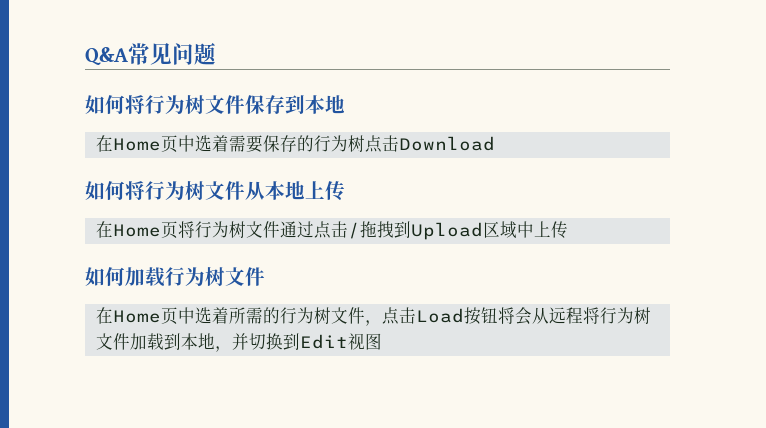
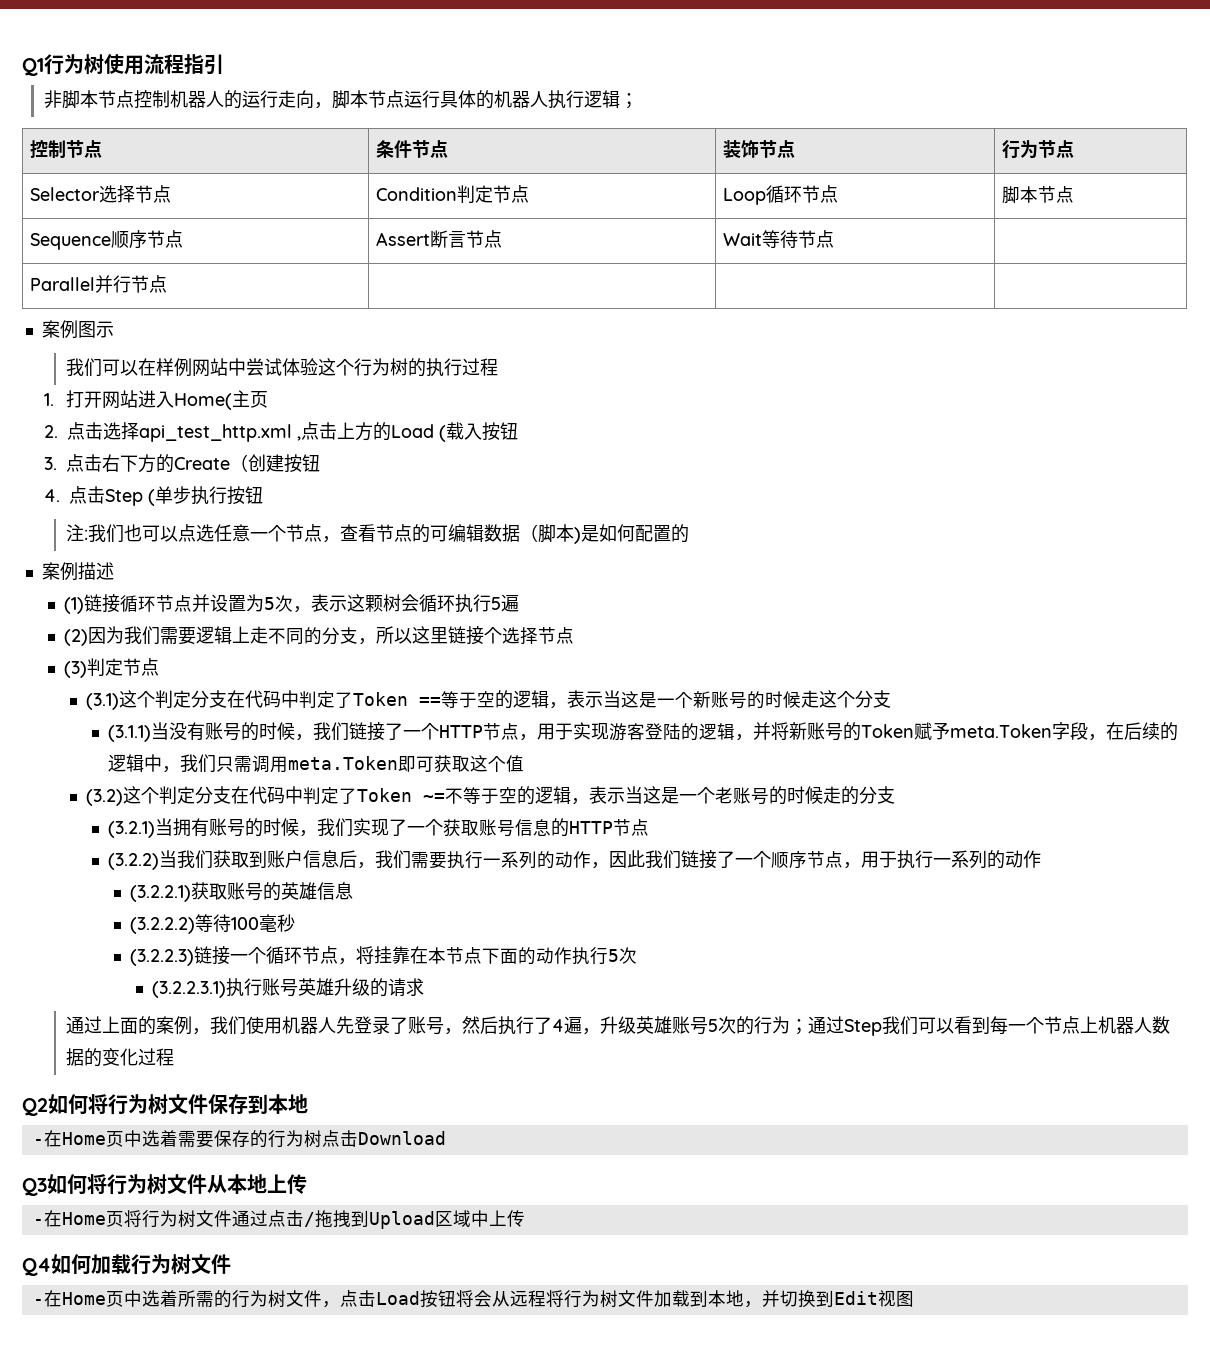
- Q&A常见问题
- 如何将行为树文件保存到本地
+ Q1行为树使用流程指引
+ 非脚本节点控制机器人的运行走向，脚本节点运行具体的机器人执行逻辑；
+ 控制节点 | 条件节点 | 装饰节点 | 行为节点
+ Selector选择节点 | Condition判定节点 | Loop循环节点 | 脚本节点
+ Sequence顺序节点 | Assert断言节点 | Wait等待节点 |
+ Parallel并行节点 | | |
+ 案例图示
+ 我们可以在样例网站中尝试体验这个行为树的执行过程
+ 1.打开网站进入Home(主页
+ 2.点击选择api_test_http.xml ,点击上方的Load (载入按钮
+ 3.点击右下方的Create（创建按钮
+ 4.点击Step (单步执行按钮
+ 注:我们也可以点选任意一个节点，查看节点的可编辑数据（脚本)是如何配置的
+ 案例描述
+ (1)链接循环节点并设置为5次，表示这颗树会循环执行5遍
+ (2)因为我们需要逻辑上走不同的分支，所以这里链接个选择节点
+ (3)判定节点
+ (3.1)这个判定分支在代码中判定了Token ==等于空的逻辑，表示当这是一个新账号的时候走这个分支
+ (3.1.1)当没有账号的时候，我们链接了一个HTTP节点，用于实现游客登陆的逻辑，并将新账号的Token赋予meta.Token字段，在后续的逻辑中，我们只需调用meta.Token即可获取这个值
+ (3.2)这个判定分支在代码中判定了Token ~=不等于空的逻辑，表示当这是一个老账号的时候走的分支
+ (3.2.1)当拥有账号的时候，我们实现了一个获取账号信息的HTTP节点
+ (3.2.2)当我们获取到账户信息后，我们需要执行一系列的动作，因此我们链接了一个顺序节点，用于执行一系列的动作
+ (3.2.2.1)获取账号的英雄信息
+ (3.2.2.2)等待100毫秒
+ (3.2.2.3)链接一个循环节点，将挂靠在本节点下面的动作执行5次
+ (3.2.2.3.1)执行账号英雄升级的请求
+ 通过上面的案例，我们使用机器人先登录了账号，然后执行了4遍，升级英雄账号5次的行为；通过Step我们可以看到每一个节点上机器人数据的变化过程
+ Q2如何将行为树文件保存到本地
- 在Home页中选着需要保存的行为树点击Download
+ -在Home页中选着需要保存的行为树点击Download
- 如何将行为树文件从本地上传
+ Q3如何将行为树文件从本地上传
- 在Home页将行为树文件通过点击/拖拽到Upload区域中上传
+ -在Home页将行为树文件通过点击/拖拽到Upload区域中上传
- 如何加载行为树文件
+ Q4如何加载行为树文件
- 在Home页中选着所需的行为树文件，点击Load按钮将会从远程将行为树文件加载到本地，并切换到Edit视图
+ -在Home页中选着所需的行为树文件，点击Load按钮将会从远程将行为树文件加载到本地，并切换到Edit视图

